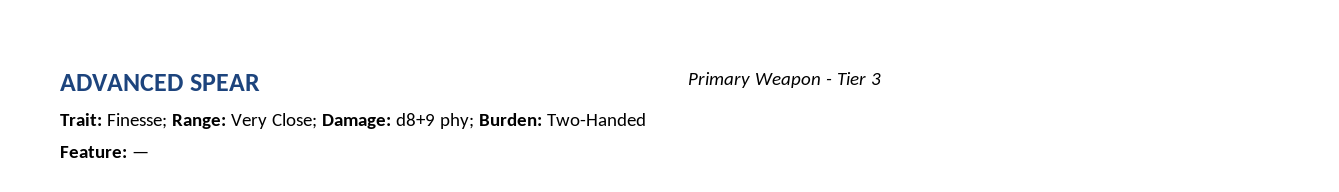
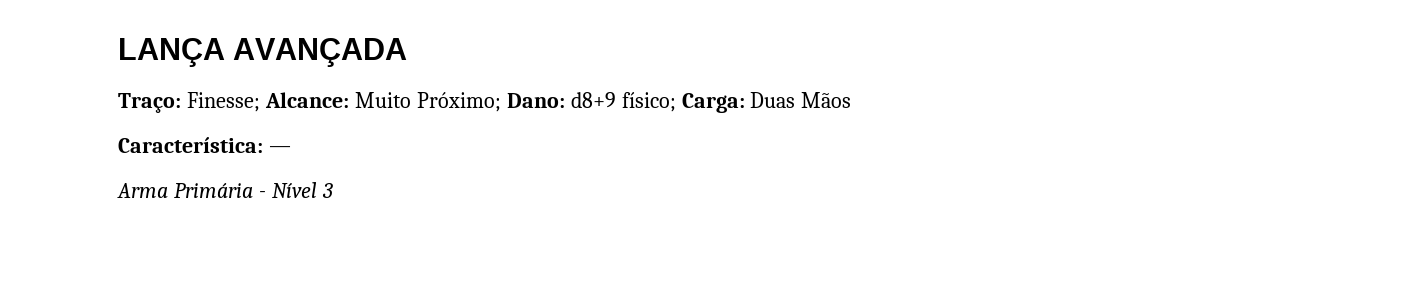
- ADVANCED SPEAR
- Trait: Finesse; Range: Very Close; Damage: d8+9 phy; Burden: Two-Handed
- Feature: —
- Primary Weapon - Tier 3
+ LANÇA AVANÇADA
+ Traço: Finesse; Alcance: Muito Próximo; Dano: d8+9 físico; Carga: Duas Mãos
+ Característica: —
+ Arma Primária - Nível 3

